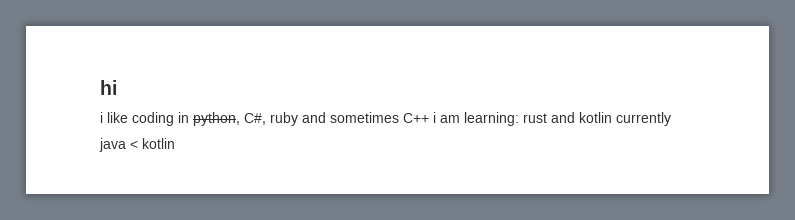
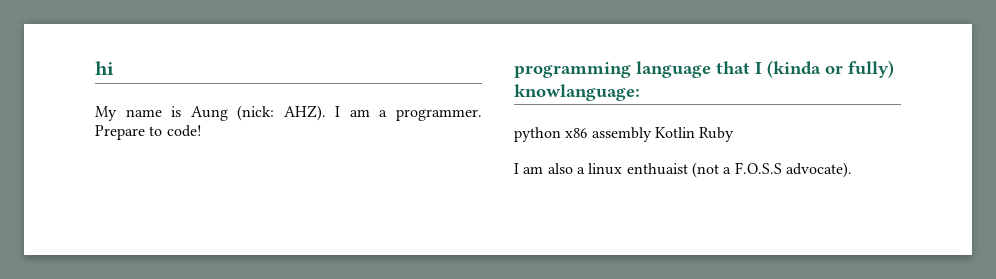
- i like coding in python, C#, ruby and sometimes C++ i am learning: rust and kotlin currently
- java < kotlin
+ My name is Aung (nick: AHZ). I am a programmer. Prepare to code!
+ programming language that I (kinda or fully) knowlanguage:
+ python x86 assembly Kotlin Ruby
+ I am also a linux enthuaist (not a F.O.S.S advocate).

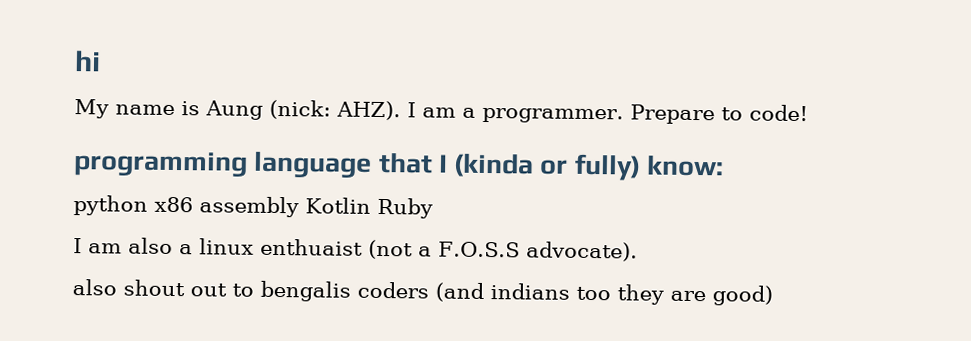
- programming language that I (kinda or fully) knowlanguage:
+ programming language that I (kinda or fully) know:
+ also shout out to bengalis coders (and indians too they are good)

